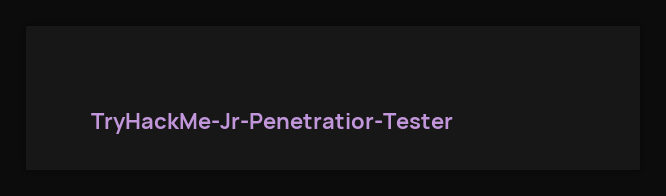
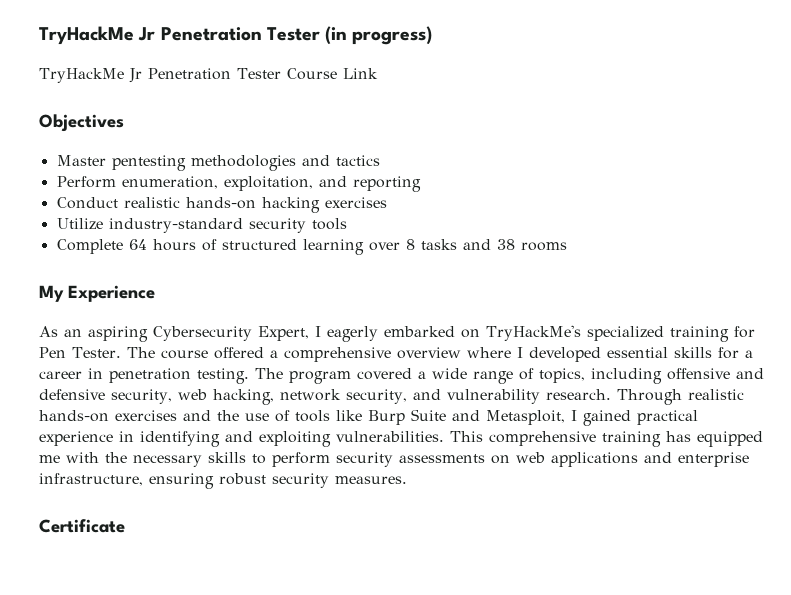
- TryHackMe-Jr-Penetratior-Tester
+ TryHackMe Jr Penetration Tester (in progress)
+ TryHackMe Jr Penetration Tester Course Link
+ Objectives
+ Master pentesting methodologies and tactics
+ Perform enumeration, exploitation, and reporting
+ Conduct realistic hands-on hacking exercises
+ Utilize industry-standard security tools
+ Complete 64 hours of structured learning over 8 tasks and 38 rooms
+ My Experience
+ As an aspiring Cybersecurity Expert, I eagerly embarked on TryHackMe's specialized training for Pen Tester. The course offered a comprehensive overview where I developed essential skills for a career in penetration testing. The program covered a wide range of topics, including offensive and defensive security, web hacking, network security, and vulnerability research. Through realistic hands-on exercises and the use of tools like Burp Suite and Metasploit, I gained practical experience in identifying and exploiting vulnerabilities. This comprehensive training has equipped me with the necessary skills to perform security assessments on web applications and enterprise infrastructure, ensuring robust security measures.
+ Certificate

